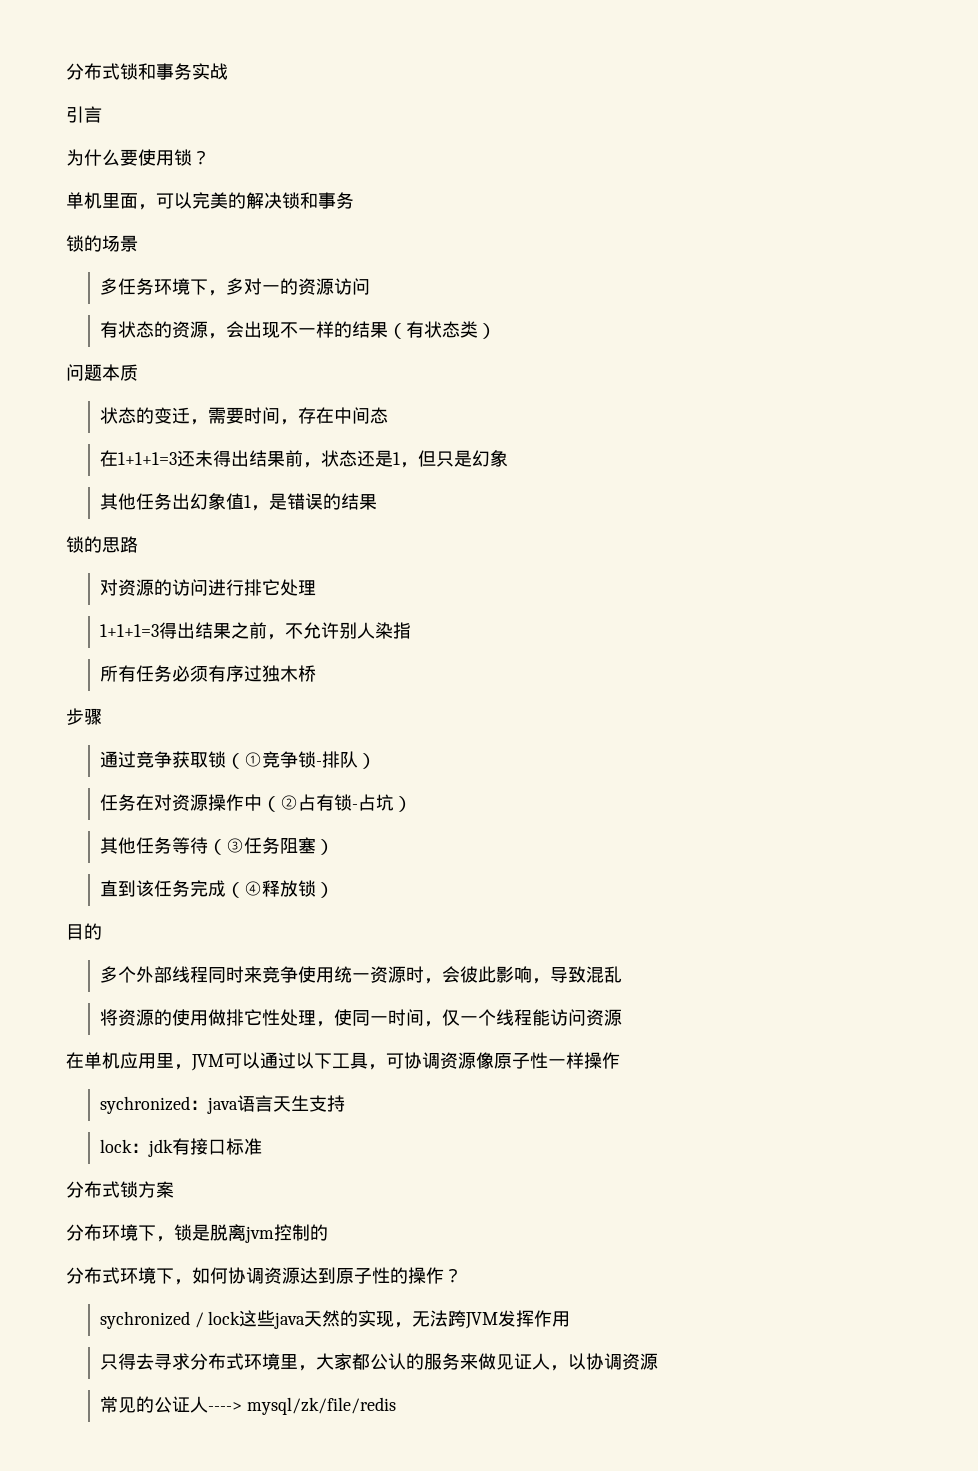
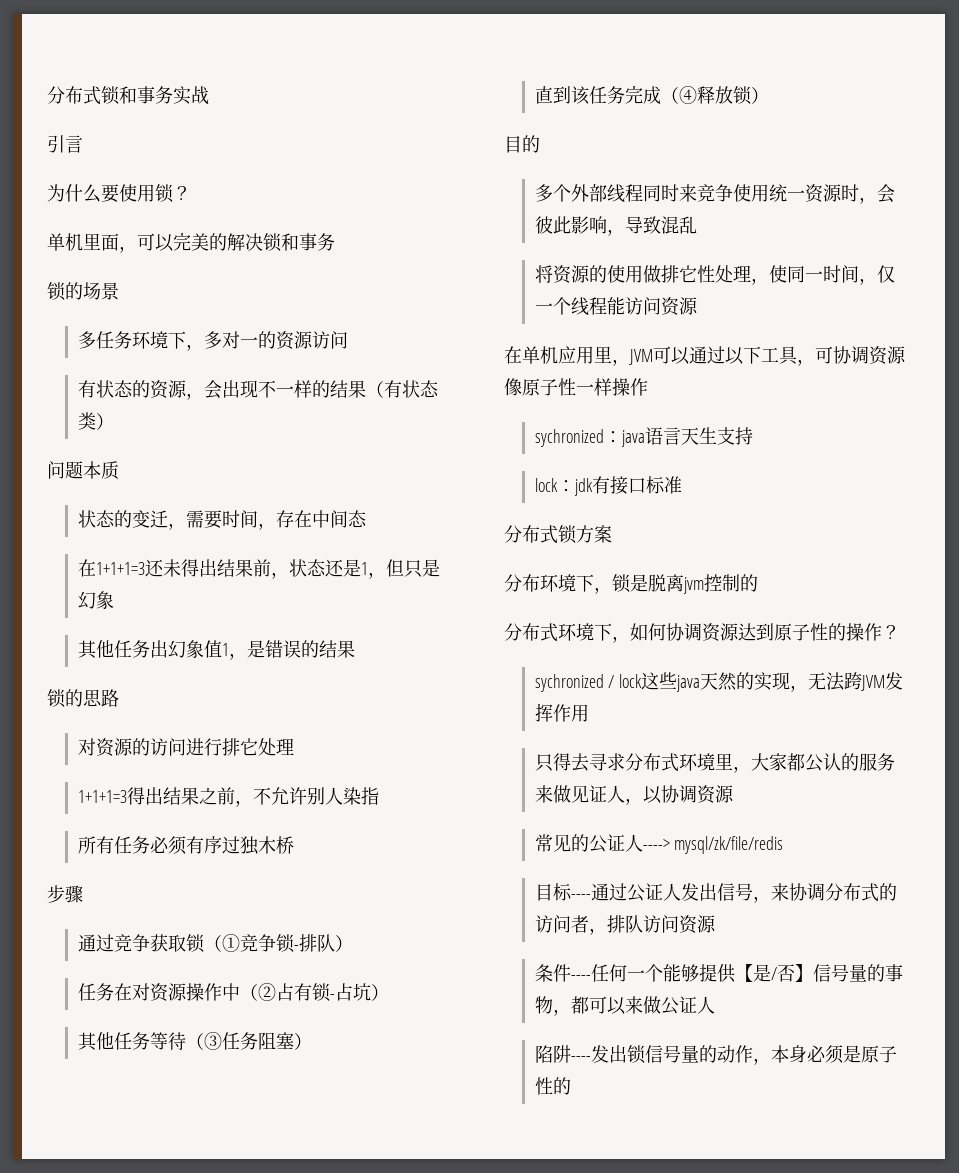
+ 目标----通过公证人发出信号，来协调分布式的访问者，排队访问资源
+ 条件----任何一个能够提供【是/否】信号量的事物，都可以来做公证人
+ 陷阱----发出锁信号量的动作，本身必须是原子性的

